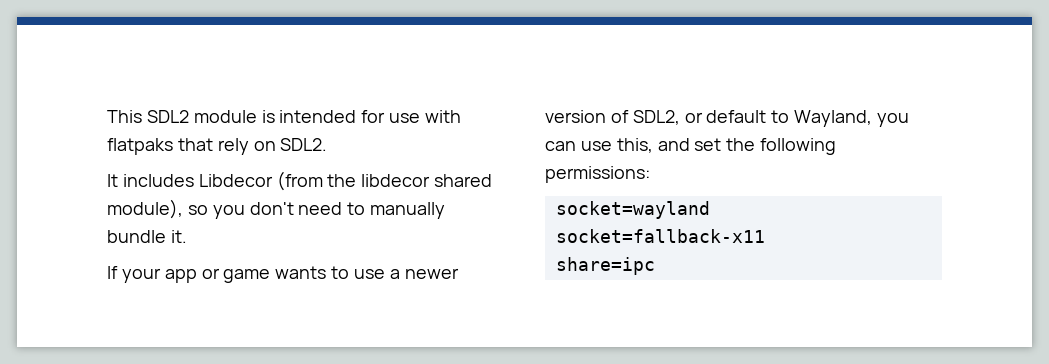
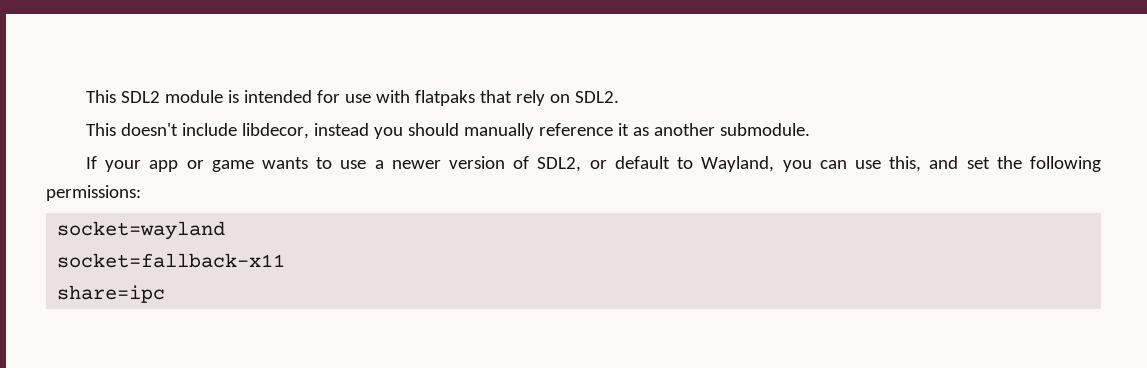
- It includes Libdecor (from the libdecor shared module), so you don't need to manually bundle it.
+ This doesn't include libdecor, instead you should manually reference it as another submodule.

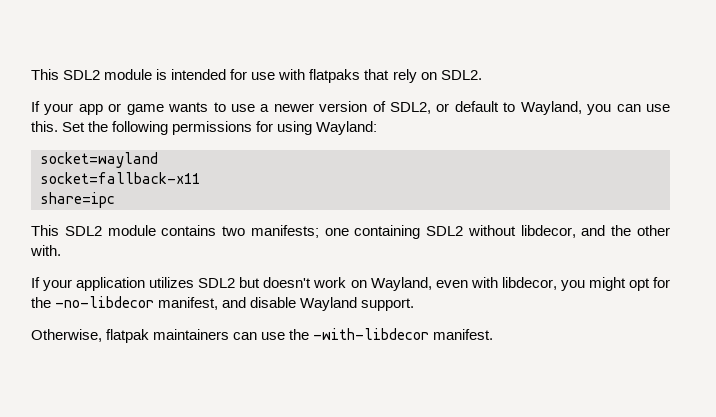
- This doesn't include libdecor, instead you should manually reference it as another submodule.
- If your app or game wants to use a newer version of SDL2, or default to Wayland, you can use this, and set the following permissions:
+ If your app or game wants to use a newer version of SDL2, or default to Wayland, you can use this. Set the following permissions for using Wayland:
  socket=wayland
  socket=fallback-x11
  share=ipc
+ This SDL2 module contains two manifests; one containing SDL2 without libdecor, and the other with.
+ If your application utilizes SDL2 but doesn't work on Wayland, even with libdecor, you might opt for the -no-libdecor manifest, and disable Wayland support.
+ Otherwise, flatpak maintainers can use the -with-libdecor manifest.

